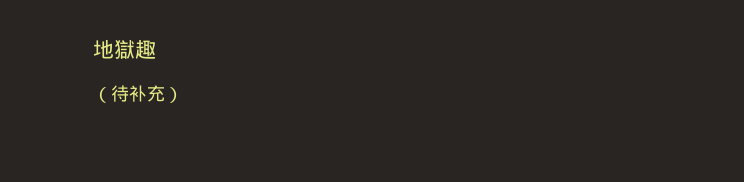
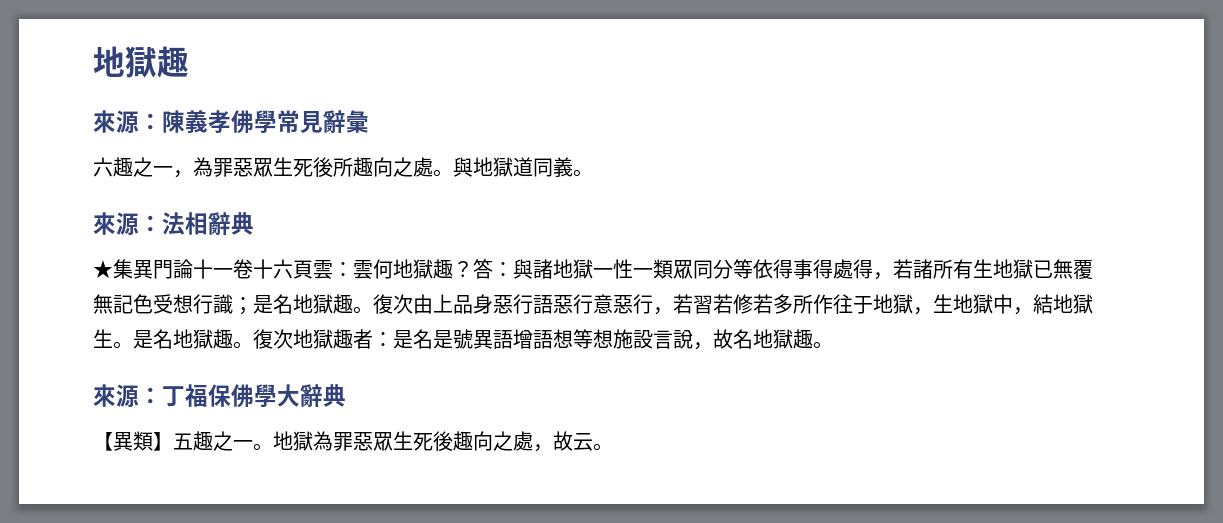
- （待补充）
+ 來源：陳義孝佛學常見辭彙
+ 六趣之一，為罪惡眾生死後所趣向之處。與地獄道同義。
+ 來源：法相辭典
+ ★集異門論十一卷十六頁雲：雲何地獄趣？答：與諸地獄一性一類眾同分等依得事得處得，若諸所有生地獄已無覆無記色受想行識；是名地獄趣。復次由上品身惡行語惡行意惡行，若習若修若多所作往于地獄，生地獄中，結地獄生。是名地獄趣。復次地獄趣者：是名是號異語增語想等想施設言說，故名地獄趣。
+ 來源：丁福保佛學大辭典
+ 【異類】五趣之一。地獄為罪惡眾生死後趣向之處，故云。

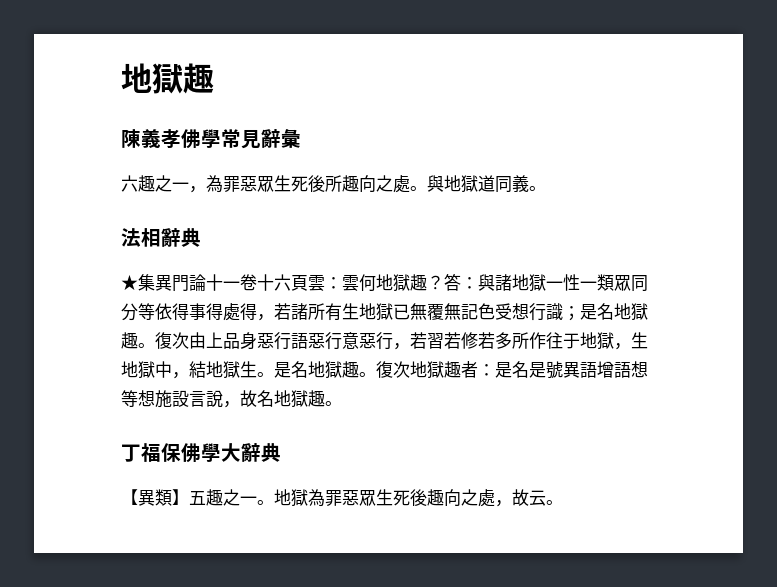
- 來源：陳義孝佛學常見辭彙
+ 陳義孝佛學常見辭彙
- 來源：法相辭典
+ 法相辭典
- 來源：丁福保佛學大辭典
+ 丁福保佛學大辭典

